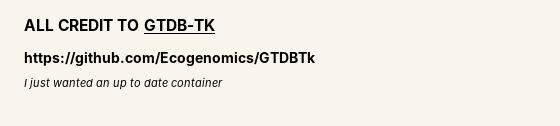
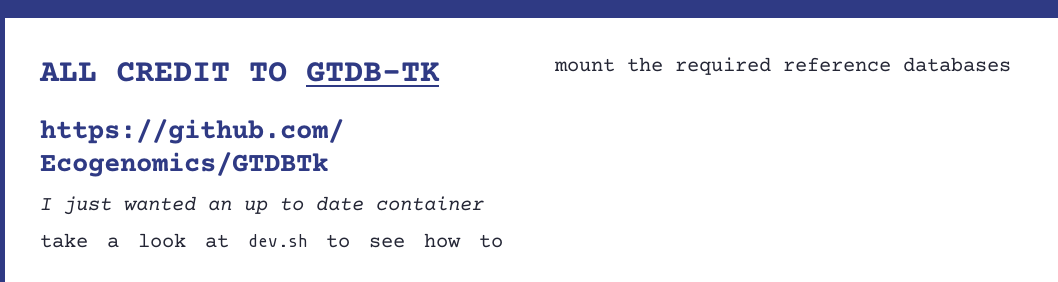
+ take a look at dev.sh to see how to mount the required reference databases

